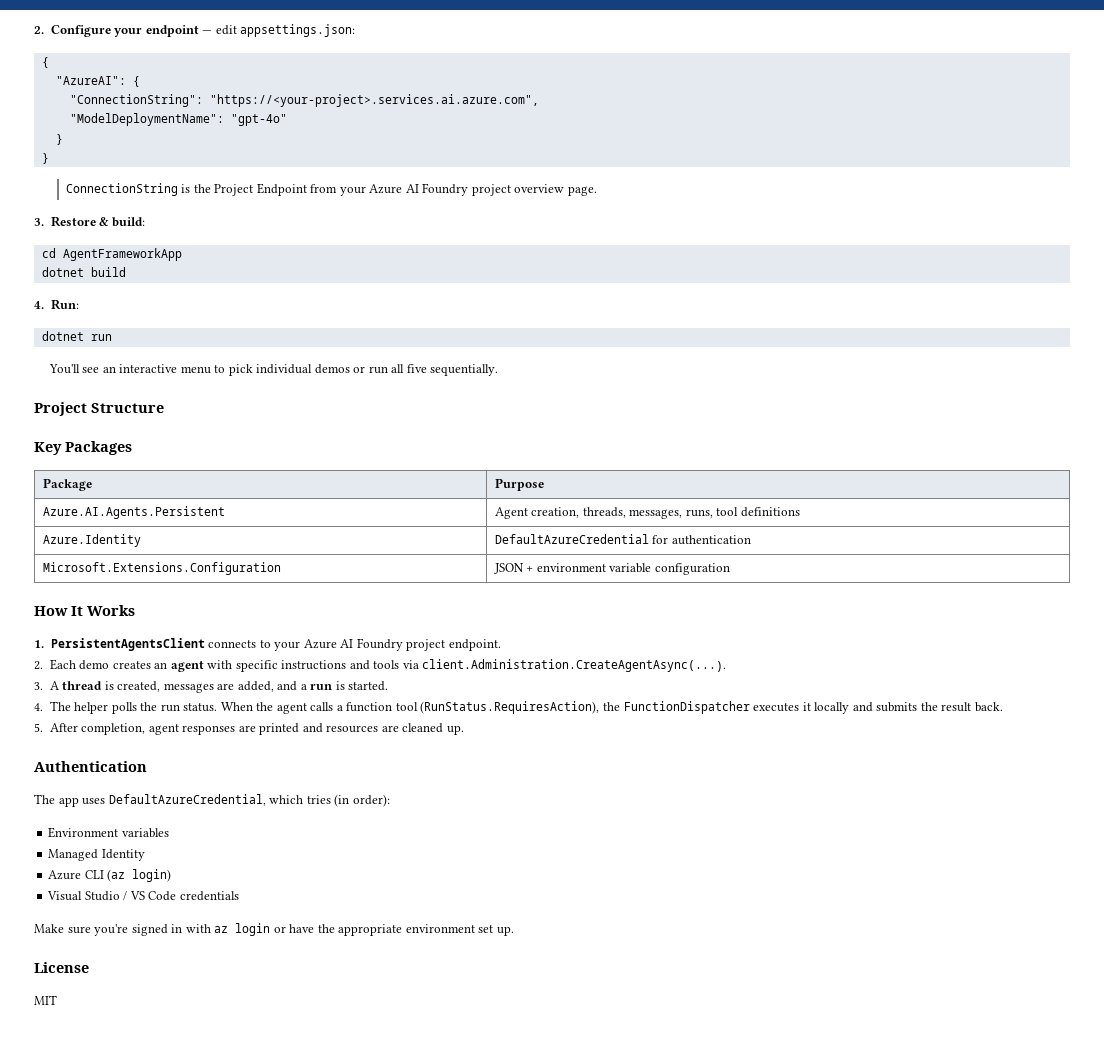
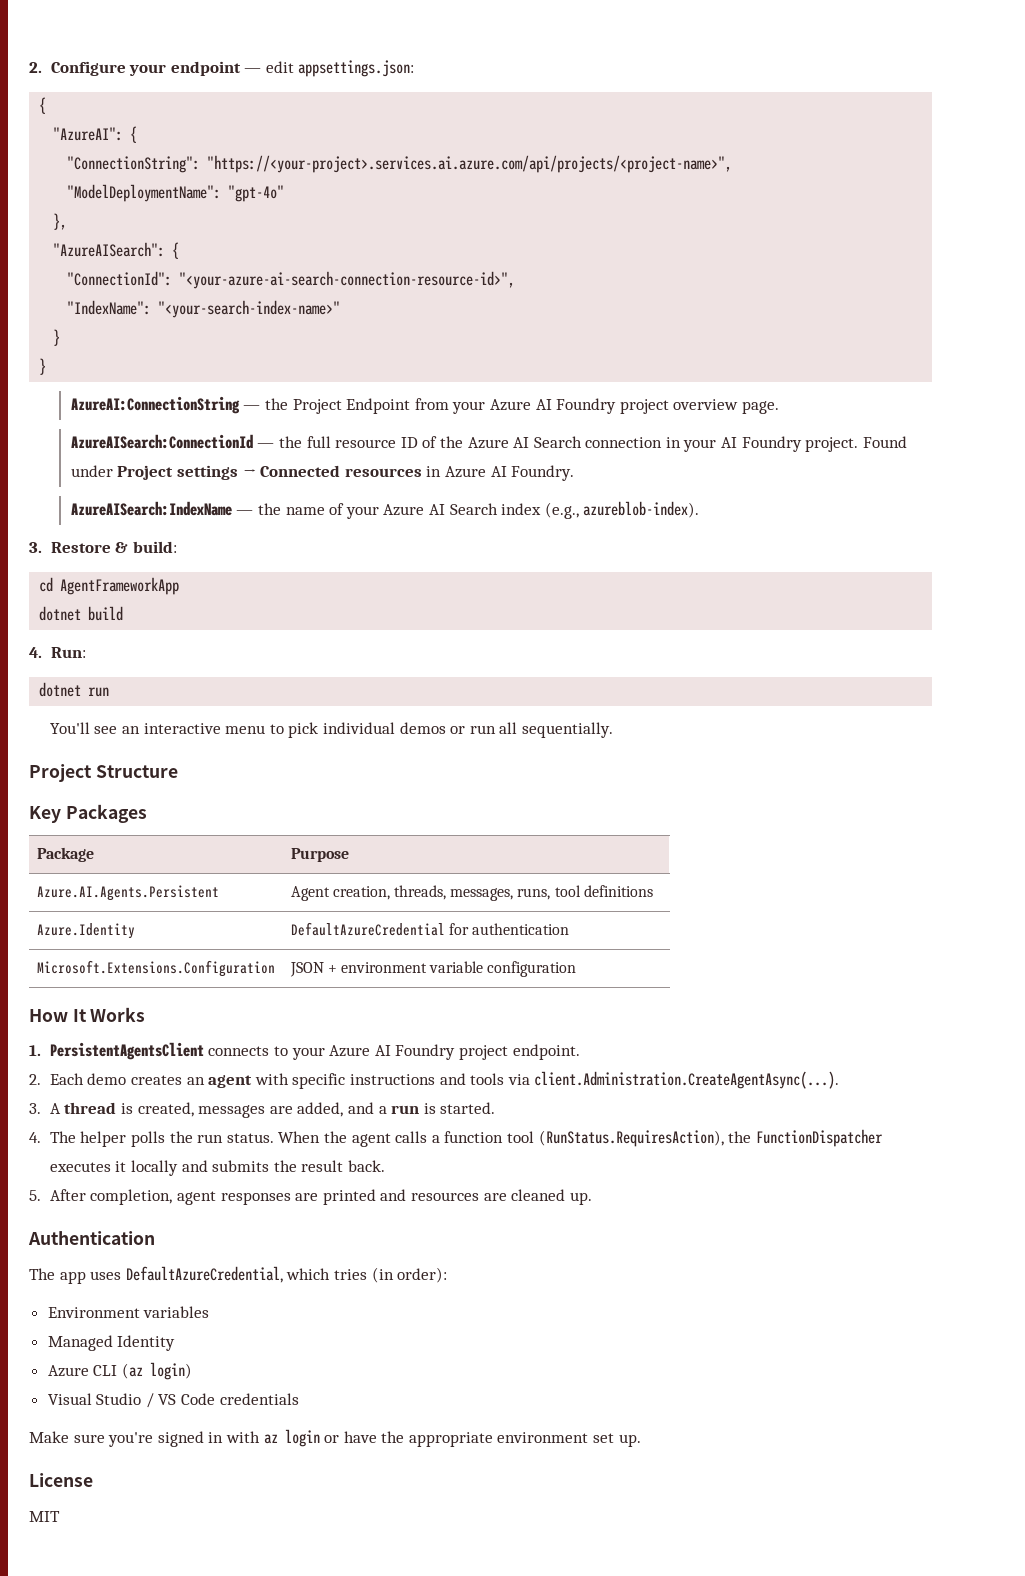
- "ConnectionString": "https://<your-project>.services.ai.azure.com",
+ "ConnectionString": "https://<your-project>.services.ai.azure.com/api/projects/<project-name>",
+ },
+ "AzureAISearch": {
+ "ConnectionId": "<your-azure-ai-search-connection-resource-id>",
+ "IndexName": "<your-search-index-name>"
- ConnectionString is the Project Endpoint from your Azure AI Foundry project overview page.
+ AzureAI:ConnectionString — the Project Endpoint from your Azure AI Foundry project overview page.
+ AzureAISearch:ConnectionId — the full resource ID of the Azure AI Search connection in your AI Foundry project. Found under Project settings → Connected resources in Azure AI Foundry.
+ AzureAISearch:IndexName — the name of your Azure AI Search index (e.g., azureblob-index).
- You'll see an interactive menu to pick individual demos or run all five sequentially.
+ You'll see an interactive menu to pick individual demos or run all sequentially.

